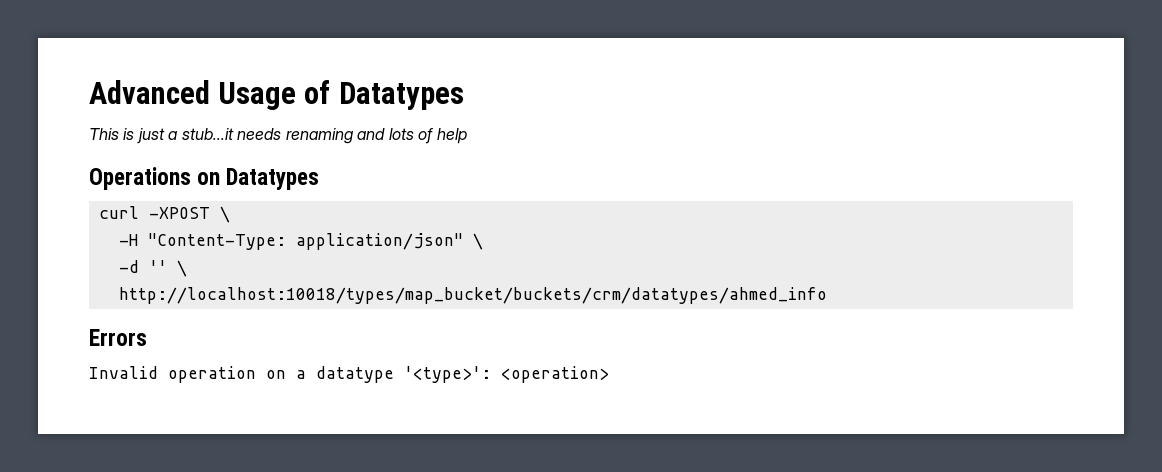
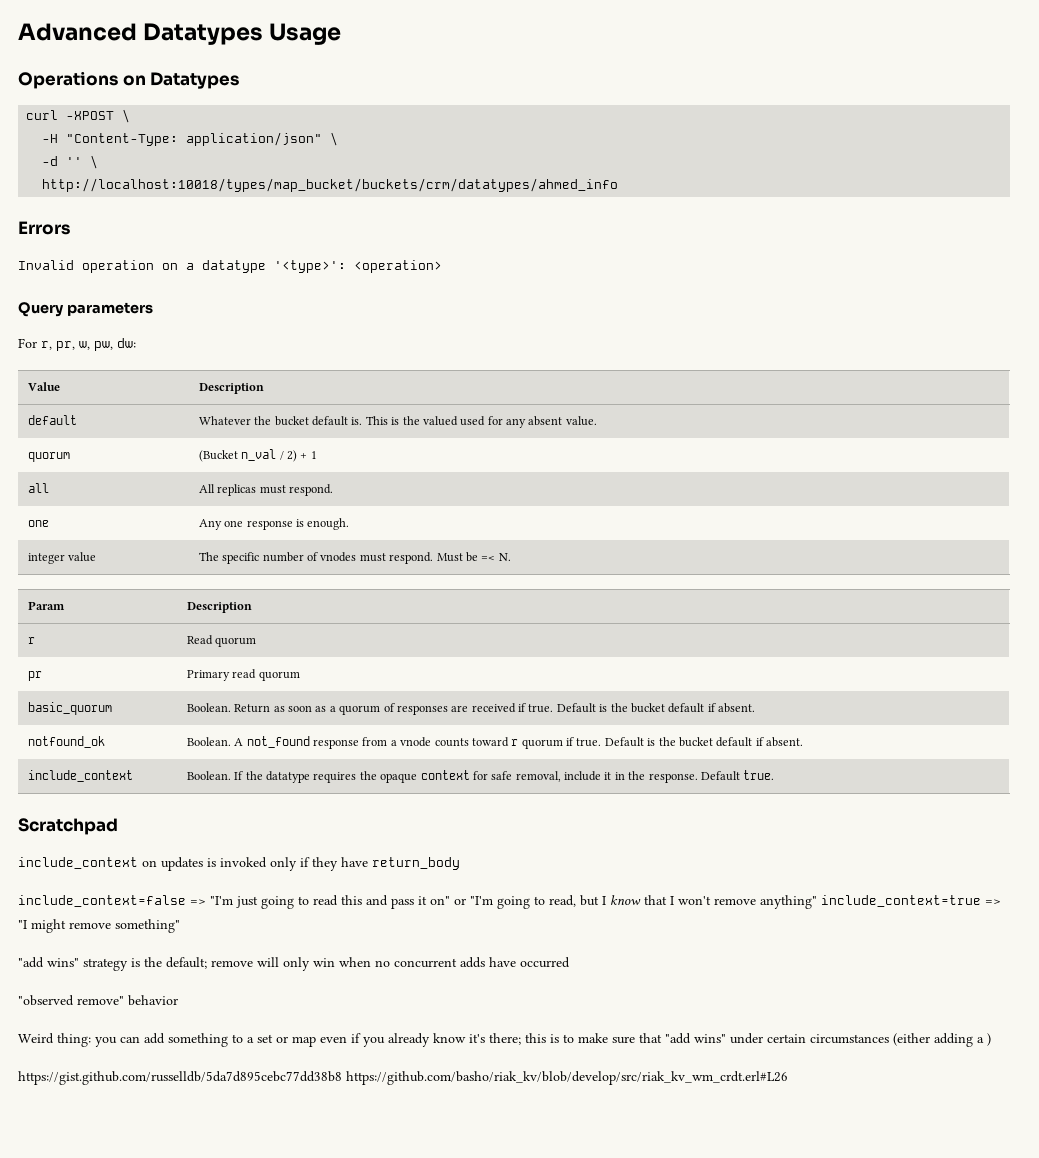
- Advanced Usage of Datatypes
- This is just a stub...it needs renaming and lots of help
+ Advanced Datatypes Usage
+ Query parameters
+ For r, pr, w, pw, dw:
+ Value | Description
+ default | Whatever the bucket default is. This is the valued used for any absent value.
+ quorum | (Bucket n_val / 2) + 1
+ all | All replicas must respond.
+ one | Any one response is enough.
+ integer value | The specific number of vnodes must respond. Must be =< N.
+ Param | Description
+ r | Read quorum
+ pr | Primary read quorum
+ basic_quorum | Boolean. Return as soon as a quorum of responses are received if true. Default is the bucket default if absent.
+ notfound_ok | Boolean. A not_found response from a vnode counts toward r quorum if true. Default is the bucket default if absent.
+ include_context | Boolean. If the datatype requires the opaque context for safe removal, include it in the response. Default true.
+ Scratchpad
+ include_context on updates is invoked only if they have return_body
+ include_context=false => "I'm just going to read this and pass it on" or "I'm going to read, but I know that I won't remove anything" include_context=true => "I might remove something"
+ "add wins" strategy is the default; remove will only win when no concurrent adds have occurred
+ "observed remove" behavior
+ Weird thing: you can add something to a set or map even if you already know it's there; this is to make sure that "add wins" under certain circumstances (either adding a )
+ https://gist.github.com/russelldb/5da7d895cebc77dd38b8 https://github.com/basho/riak_kv/blob/develop/src/riak_kv_wm_crdt.erl#L26

